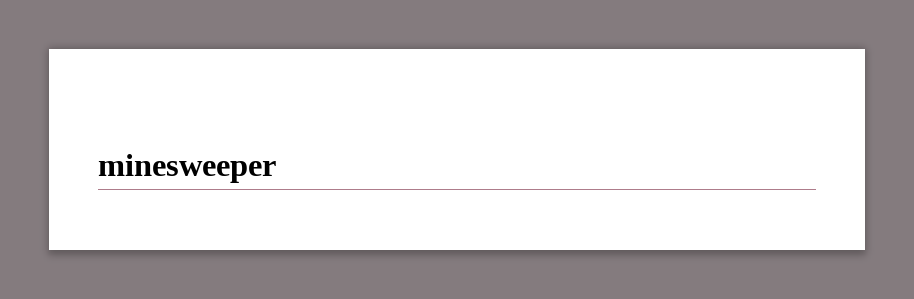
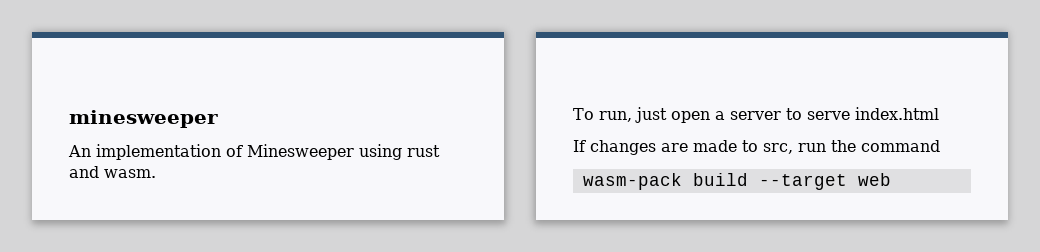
+ An implementation of Minesweeper using rust and wasm.
+ To run, just open a server to serve index.html
+ If changes are made to src, run the command
+ wasm-pack build --target web

